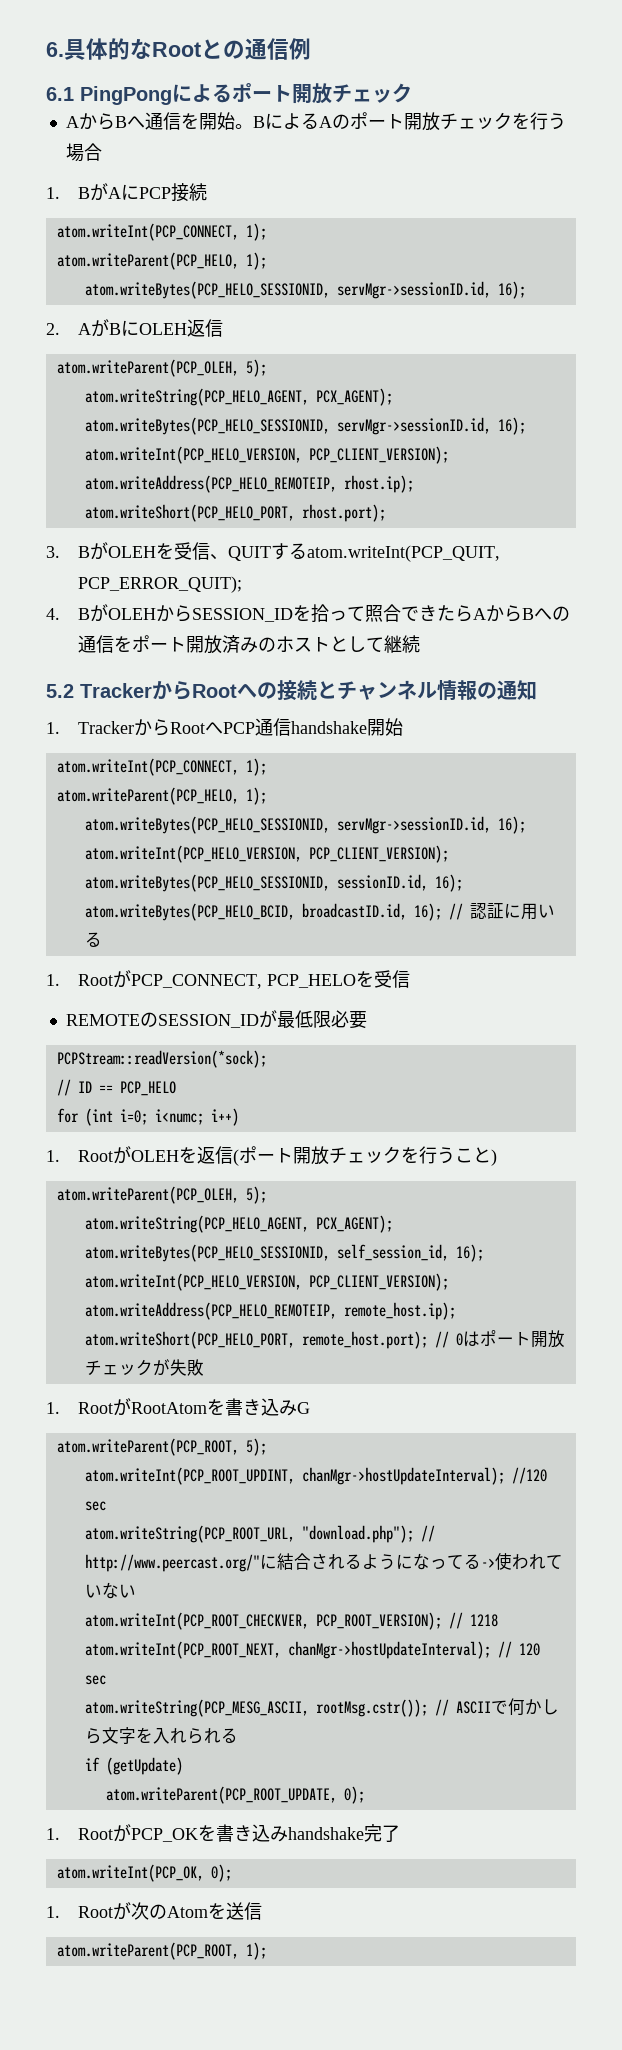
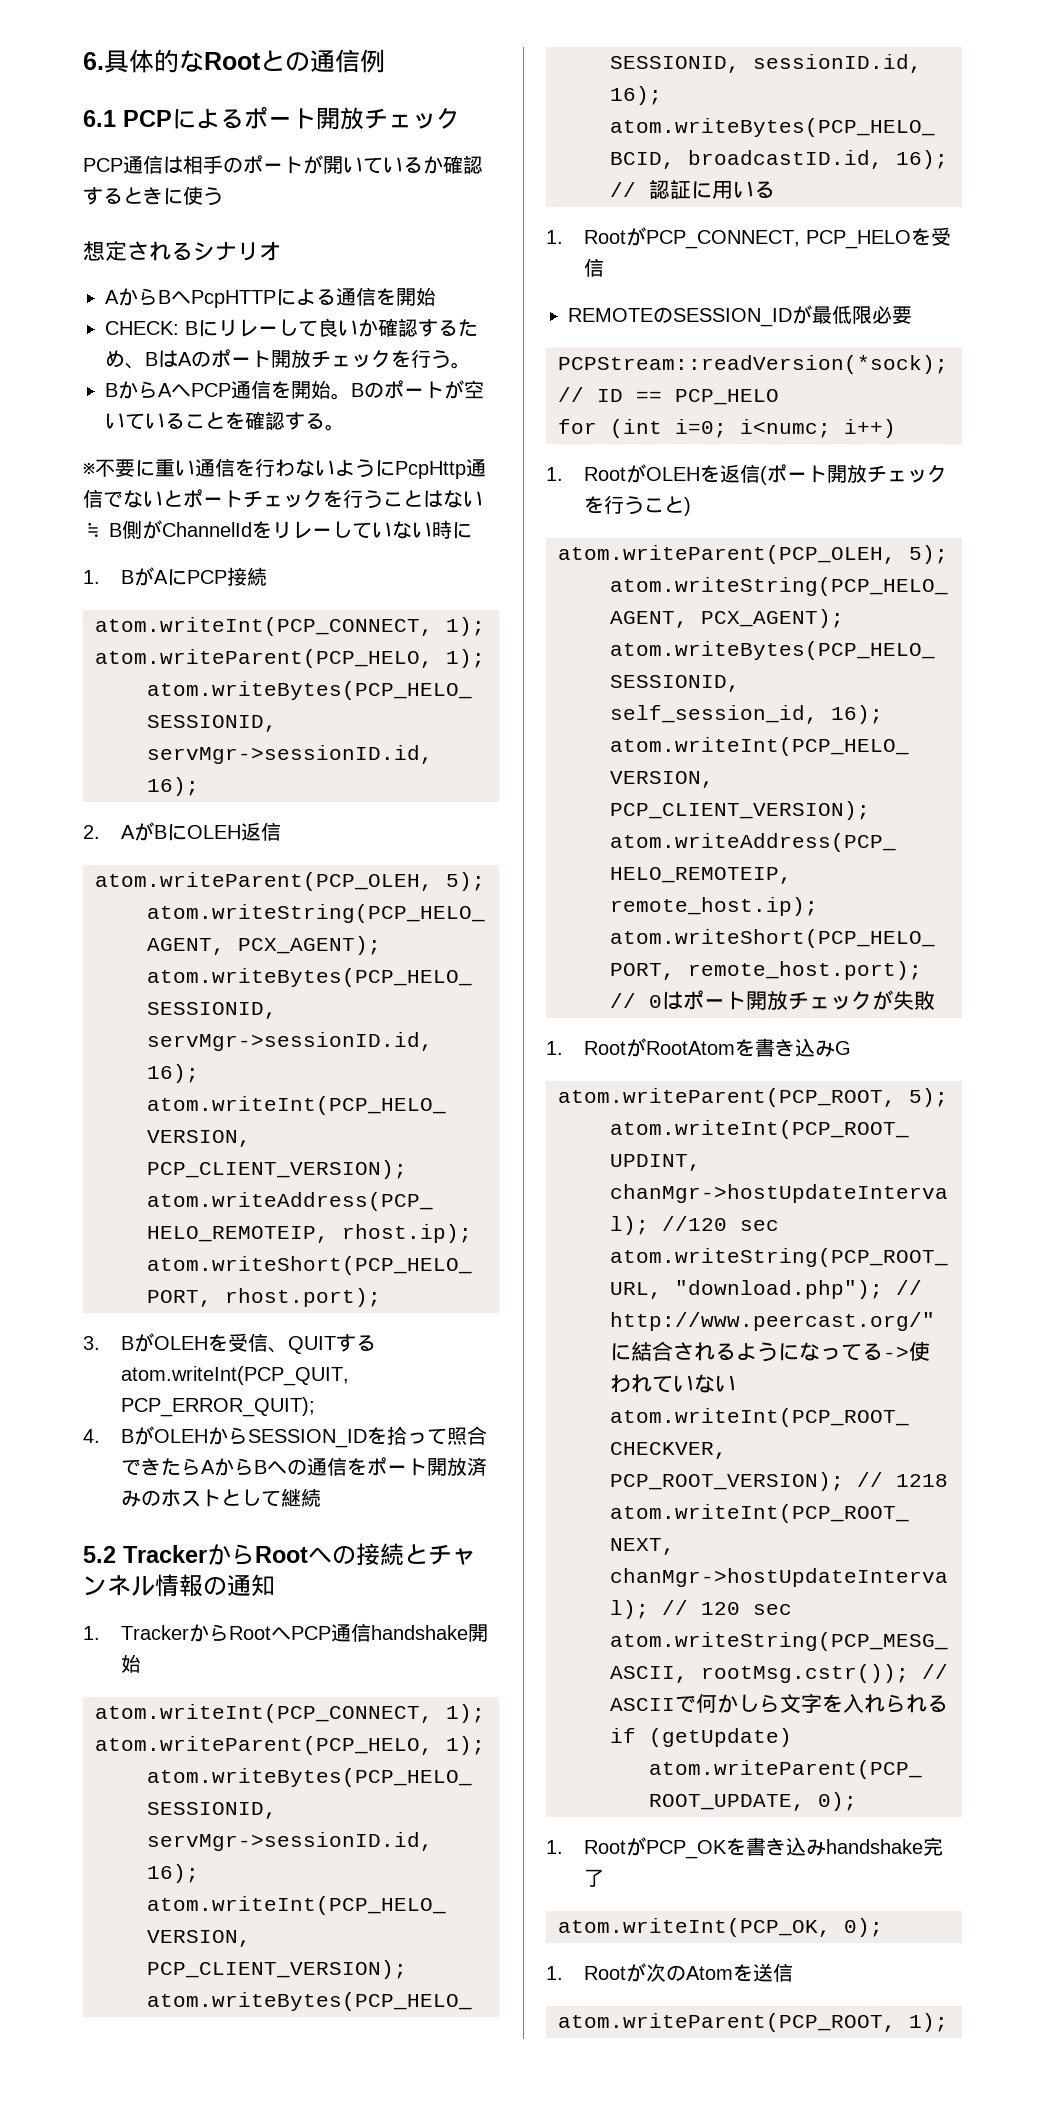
- 6.1 PingPongによるポート開放チェック
+ 6.1 PCPによるポート開放チェック
- AからBへ通信を開始。BによるAのポート開放チェックを行う場合
+ PCP通信は相手のポートが開いているか確認するときに使う
+ 想定されるシナリオ
+ AからBへPcpHTTPによる通信を開始
+ CHECK: Bにリレーして良いか確認するため、BはAのポート開放チェックを行う。
+ BからAへPCP通信を開始。Bのポートが空いていることを確認する。
+ ※不要に重い通信を行わないようにPcpHttp通信でないとポートチェックを行うことはない≒ B側がChannelIdをリレーしていない時に

